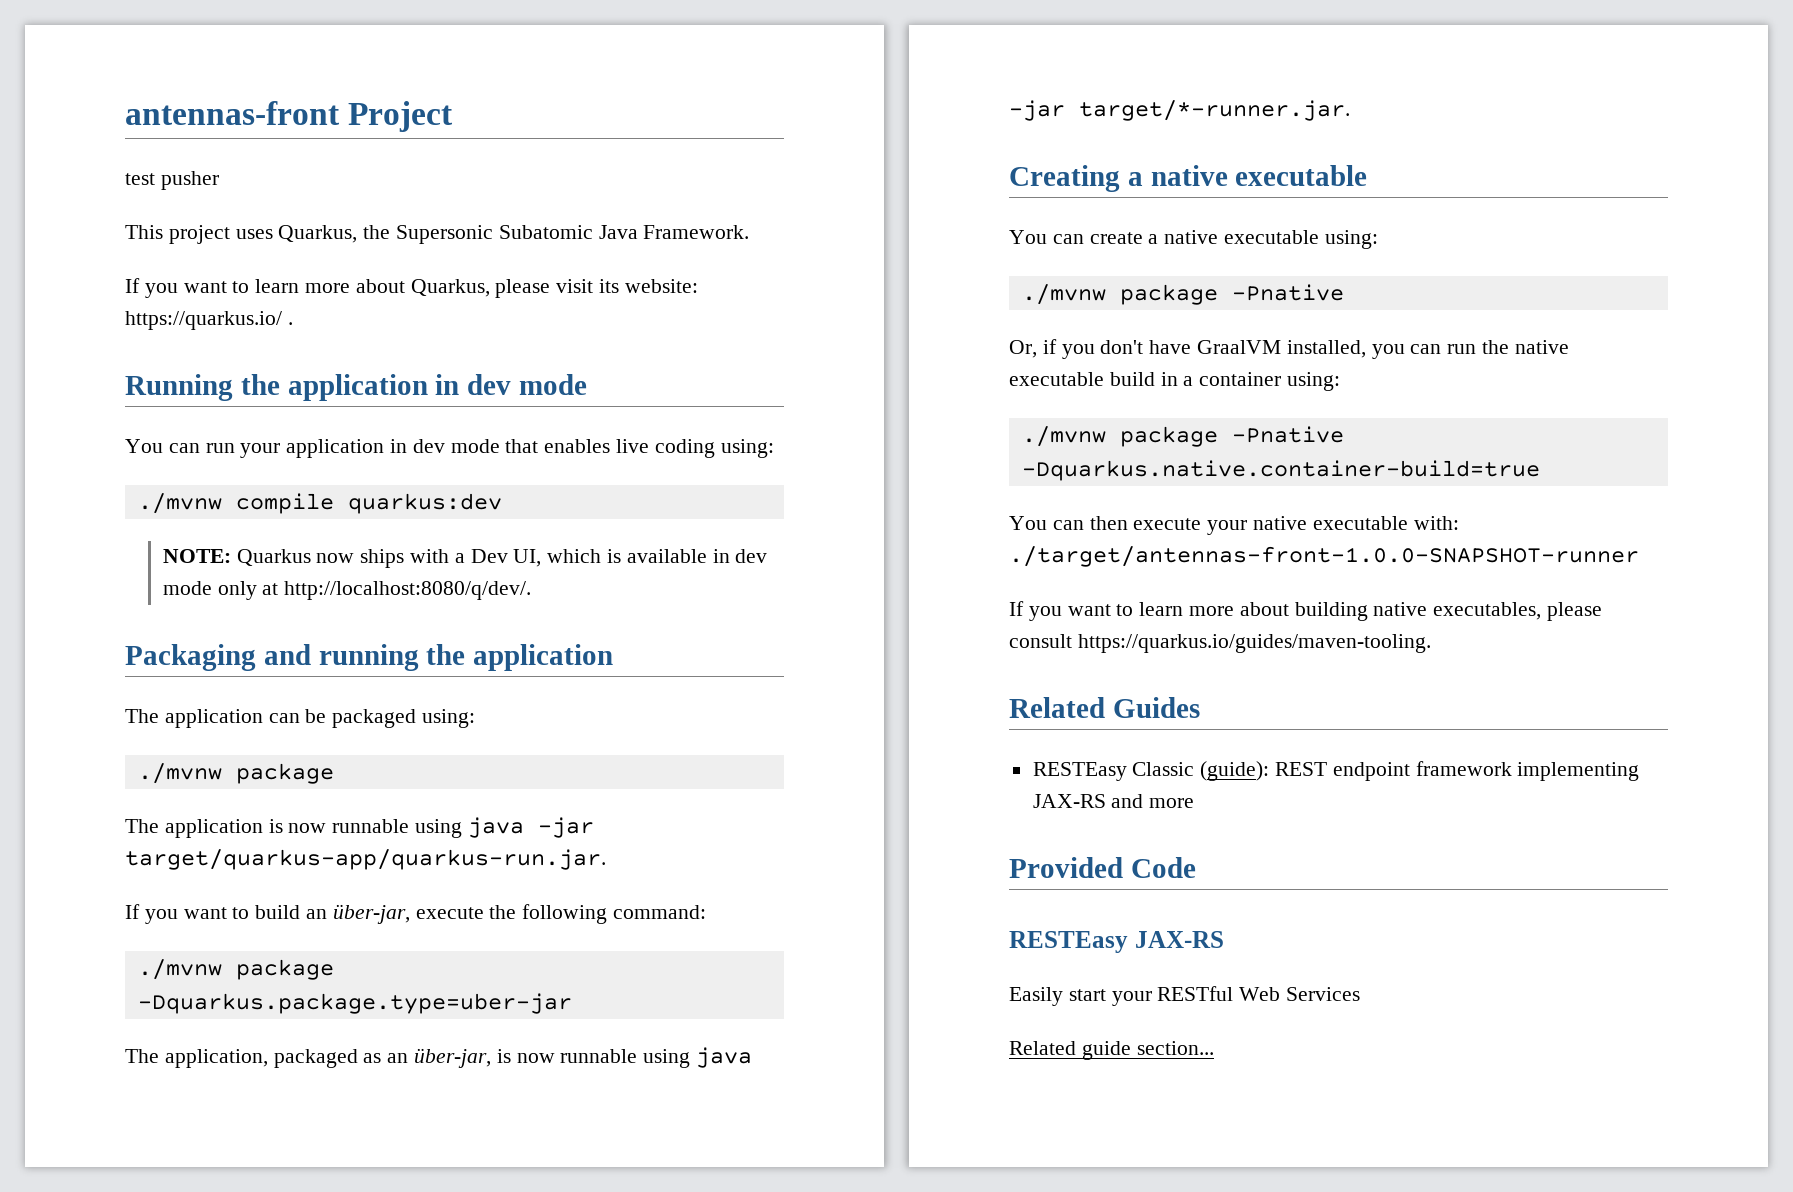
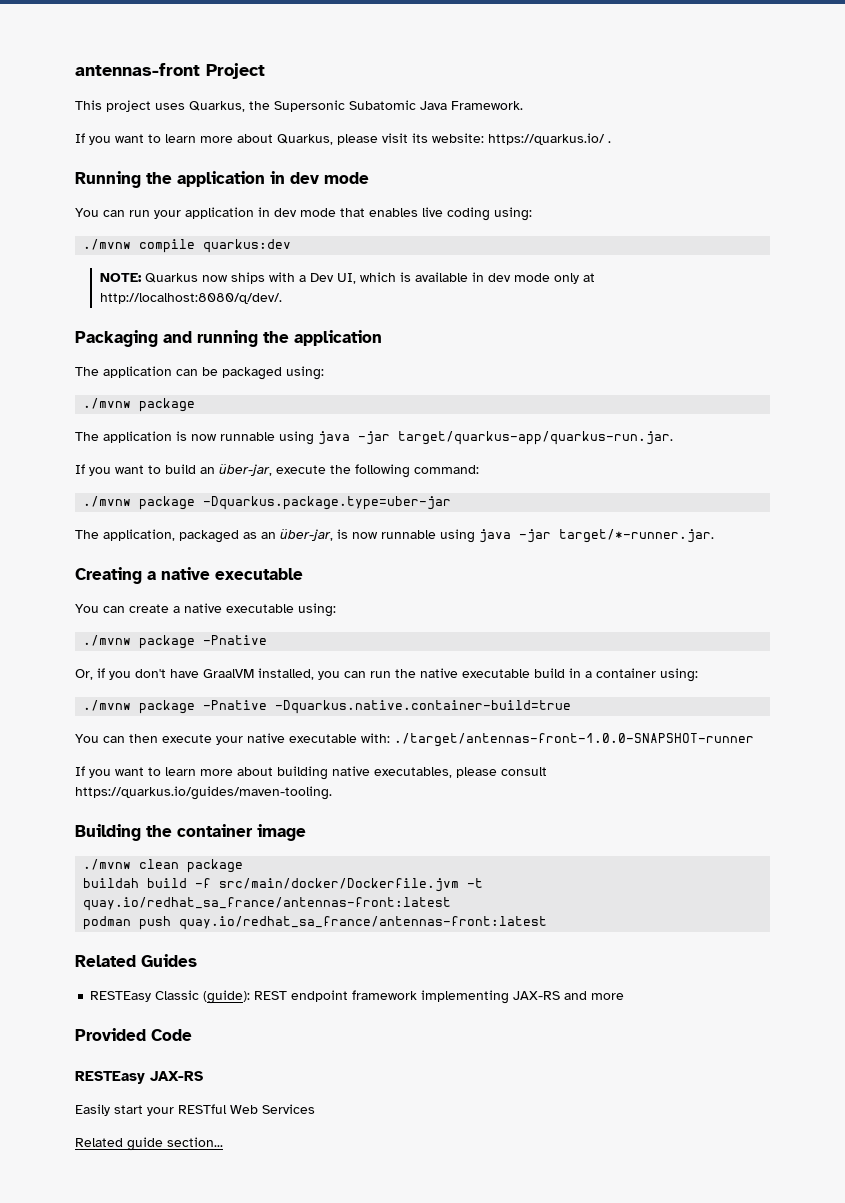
- test pusher
+ Building the container image
+ ./mvnw clean package
+ buildah build -f src/main/docker/Dockerfile.jvm -t quay.io/redhat_sa_france/antennas-front:latest
+ podman push quay.io/redhat_sa_france/antennas-front:latest

